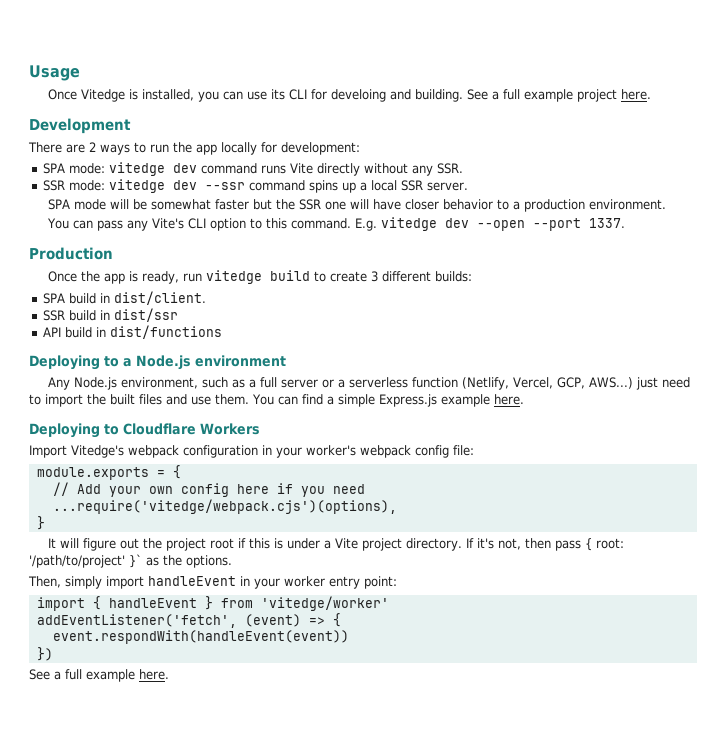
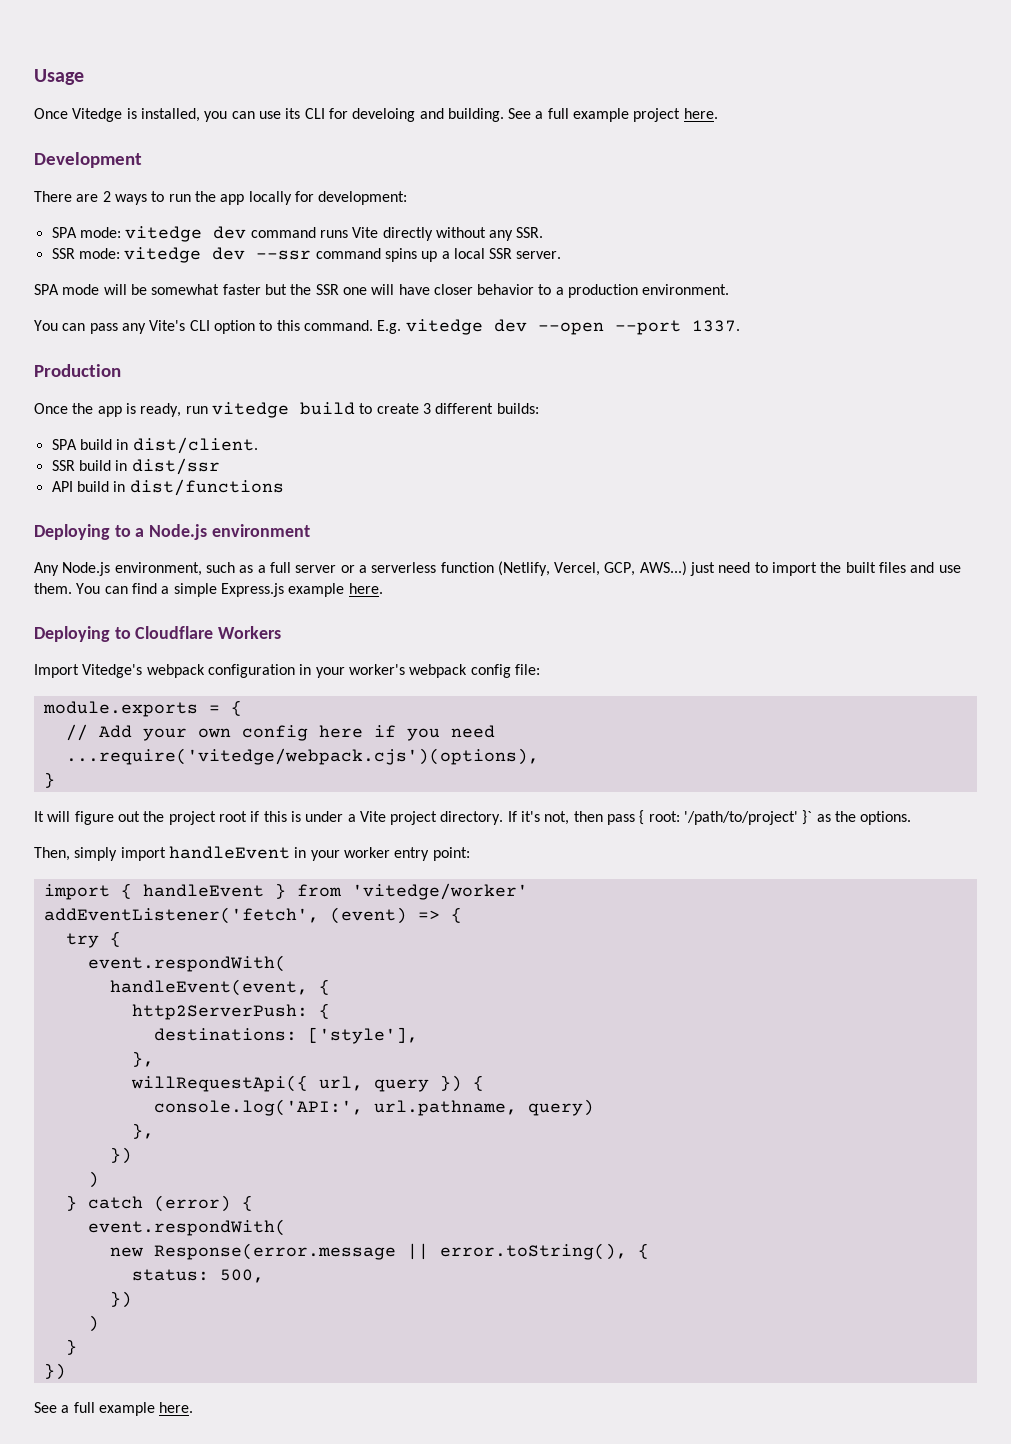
- event.respondWith(handleEvent(event))
+ try {
+ event.respondWith(
+ handleEvent(event, {
+ http2ServerPush: {
+ destinations: ['style'],
+ },
+ willRequestApi({ url, query }) {
+ console.log('API:', url.pathname, query)
+ },
+ })
+ )
+ } catch (error) {
+ event.respondWith(
+ new Response(error.message || error.toString(), {
+ status: 500,
+ })
+ )
+ }

